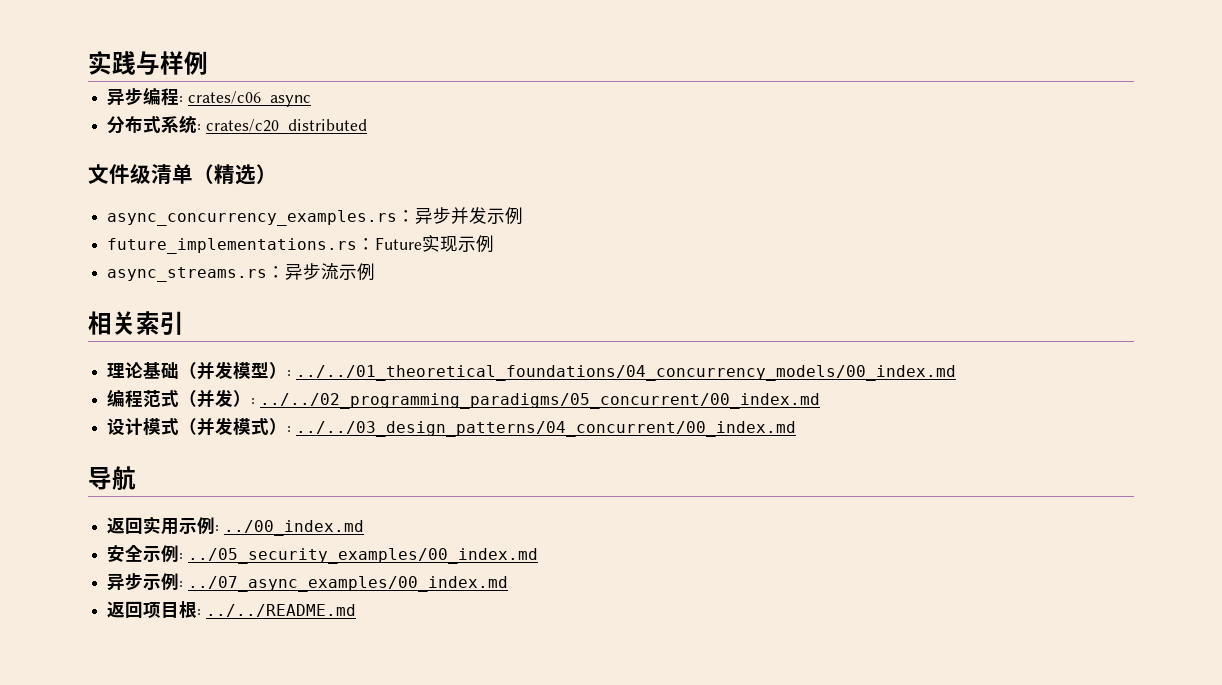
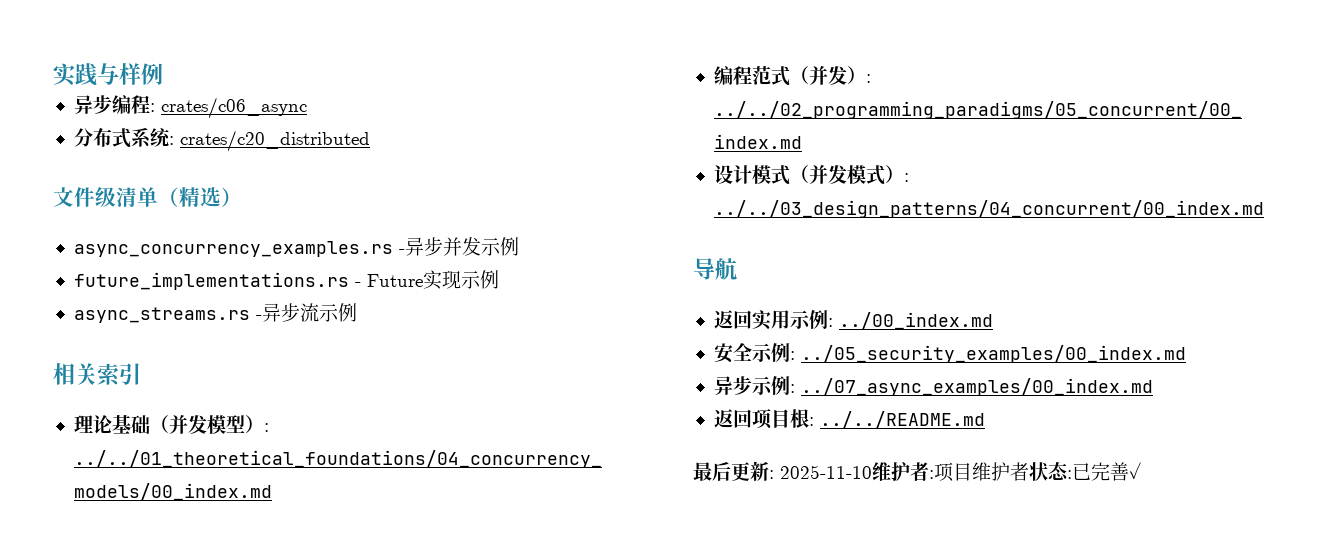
- async_concurrency_examples.rs：异步并发示例
+ async_concurrency_examples.rs -异步并发示例
- future_implementations.rs：Future实现示例
+ future_implementations.rs - Future实现示例
- async_streams.rs：异步流示例
+ async_streams.rs -异步流示例
+ 最后更新: 2025-11-10维护者:项目维护者状态:已完善✓

